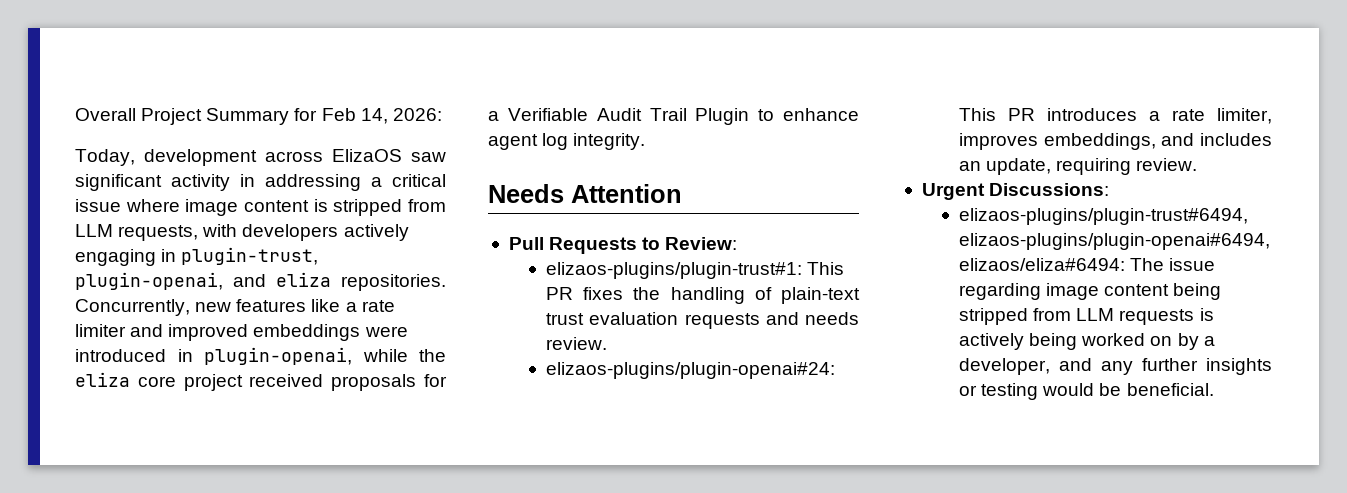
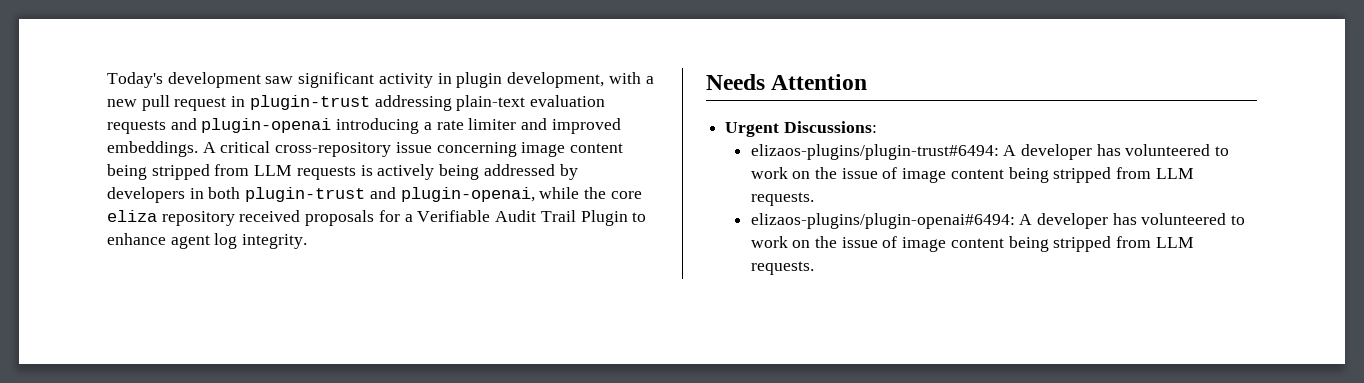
- Overall Project Summary for Feb 14, 2026:
- Today, development across ElizaOS saw significant activity in addressing a critical issue where image content is stripped from LLM requests, with developers actively engaging in plugin-trust, plugin-openai, and eliza repositories. Concurrently, new features like a rate limiter and improved embeddings were introduced in plugin-openai, while the eliza core project received proposals for a Verifiable Audit Trail Plugin to enhance agent log integrity.
+ Today's development saw significant activity in plugin development, with a new pull request in plugin-trust addressing plain-text evaluation requests and plugin-openai introducing a rate limiter and improved embeddings. A critical cross-repository issue concerning image content being stripped from LLM requests is actively being addressed by developers in both plugin-trust and plugin-openai, while the core eliza repository received proposals for a Verifiable Audit Trail Plugin to enhance agent log integrity.
- Pull Requests to Review:
- elizaos-plugins/plugin-trust#1: This PR fixes the handling of plain-text trust evaluation requests and needs review.
- elizaos-plugins/plugin-openai#24: This PR introduces a rate limiter, improves embeddings, and includes an update, requiring review.
  Urgent Discussions:
- elizaos-plugins/plugin-trust#6494, elizaos-plugins/plugin-openai#6494, elizaos/eliza#6494: The issue regarding image content being stripped from LLM requests is actively being worked on by a developer, and any further insights or testing would be beneficial.
+ elizaos-plugins/plugin-trust#6494: A developer has volunteered to work on the issue of image content being stripped from LLM requests.
+ elizaos-plugins/plugin-openai#6494: A developer has volunteered to work on the issue of image content being stripped from LLM requests.

